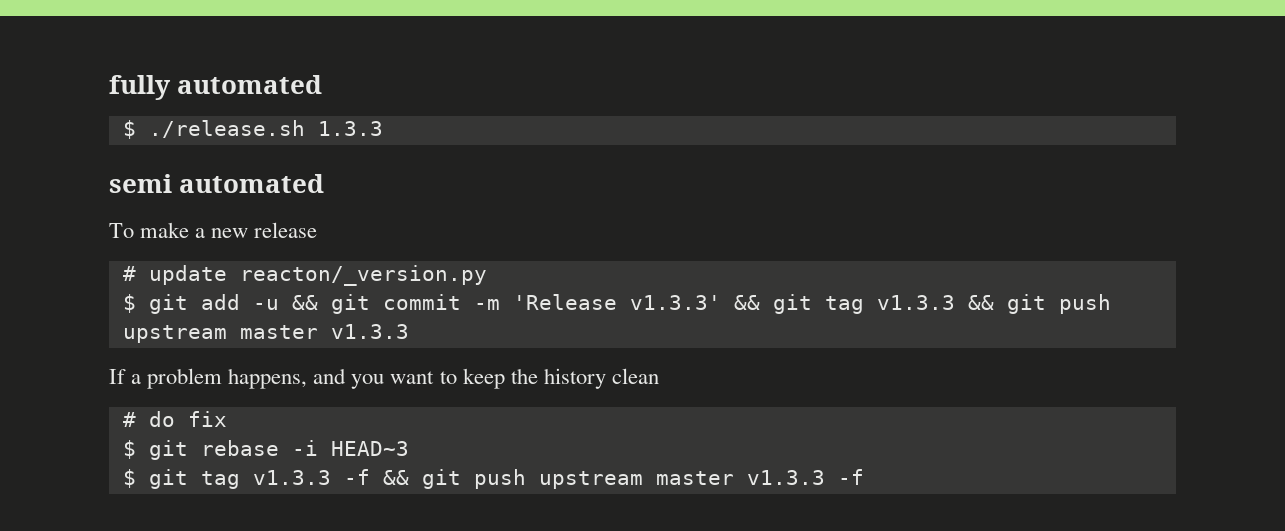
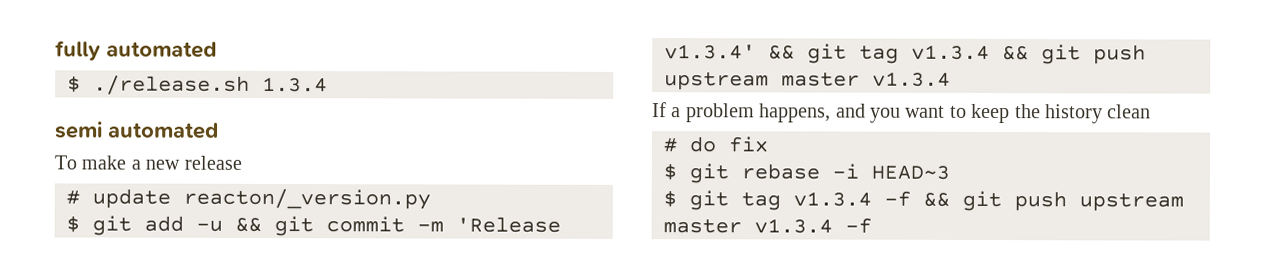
- $ ./release.sh 1.3.3
+ $ ./release.sh 1.3.4
- $ git add -u && git commit -m 'Release v1.3.3' && git tag v1.3.3 && git push upstream master v1.3.3
+ $ git add -u && git commit -m 'Release v1.3.4' && git tag v1.3.4 && git push upstream master v1.3.4
- $ git tag v1.3.3 -f && git push upstream master v1.3.3 -f
+ $ git tag v1.3.4 -f && git push upstream master v1.3.4 -f

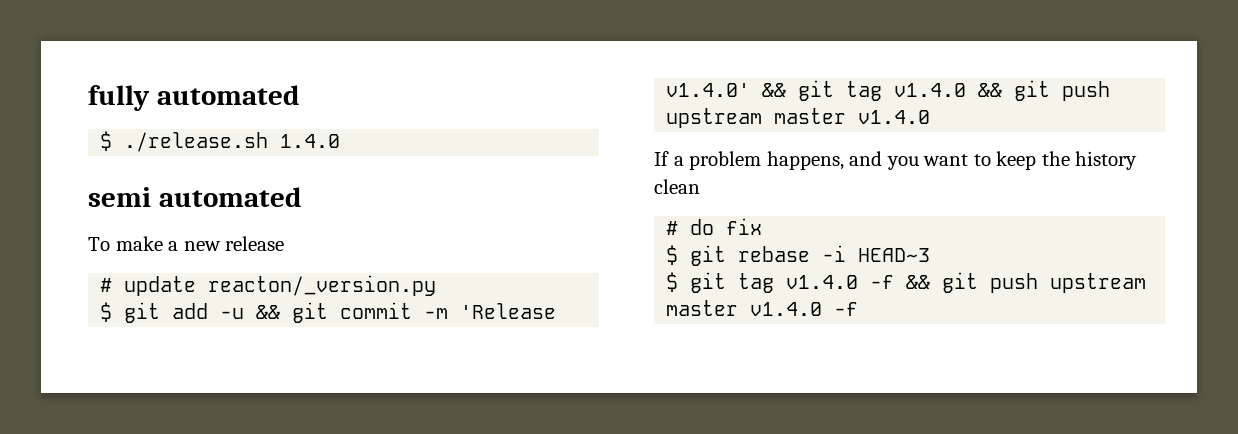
- $ ./release.sh 1.3.4
+ $ ./release.sh 1.4.0
- $ git add -u && git commit -m 'Release v1.3.4' && git tag v1.3.4 && git push upstream master v1.3.4
+ $ git add -u && git commit -m 'Release v1.4.0' && git tag v1.4.0 && git push upstream master v1.4.0
- $ git tag v1.3.4 -f && git push upstream master v1.3.4 -f
+ $ git tag v1.4.0 -f && git push upstream master v1.4.0 -f

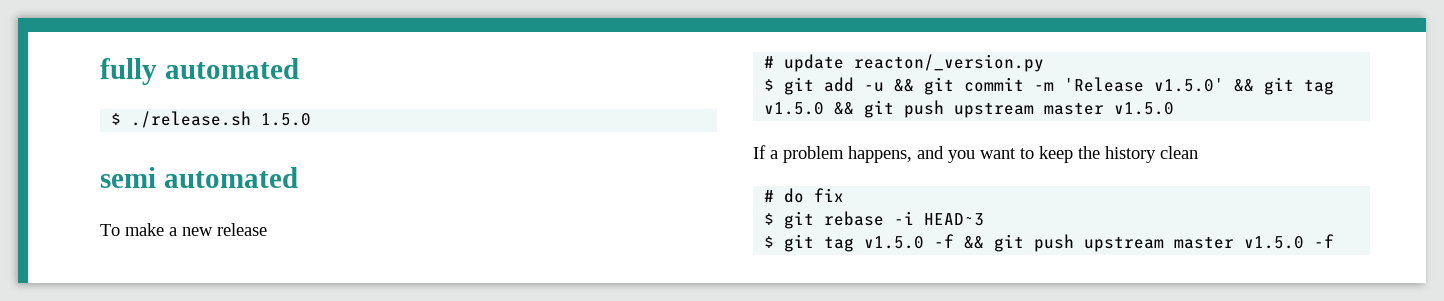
- $ ./release.sh 1.4.0
+ $ ./release.sh 1.5.0
- $ git add -u && git commit -m 'Release v1.4.0' && git tag v1.4.0 && git push upstream master v1.4.0
+ $ git add -u && git commit -m 'Release v1.5.0' && git tag v1.5.0 && git push upstream master v1.5.0
- $ git tag v1.4.0 -f && git push upstream master v1.4.0 -f
+ $ git tag v1.5.0 -f && git push upstream master v1.5.0 -f

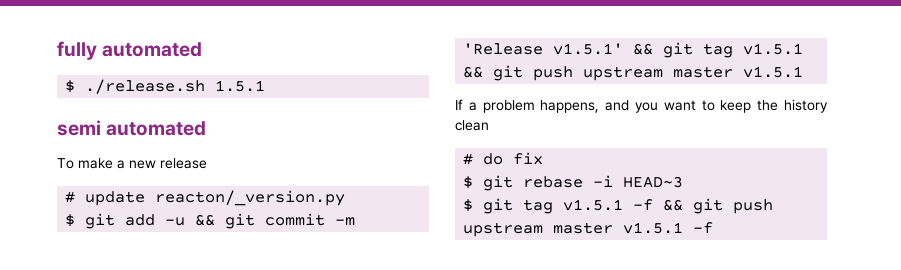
- $ ./release.sh 1.5.0
+ $ ./release.sh 1.5.1
- $ git add -u && git commit -m 'Release v1.5.0' && git tag v1.5.0 && git push upstream master v1.5.0
+ $ git add -u && git commit -m 'Release v1.5.1' && git tag v1.5.1 && git push upstream master v1.5.1
- $ git tag v1.5.0 -f && git push upstream master v1.5.0 -f
+ $ git tag v1.5.1 -f && git push upstream master v1.5.1 -f

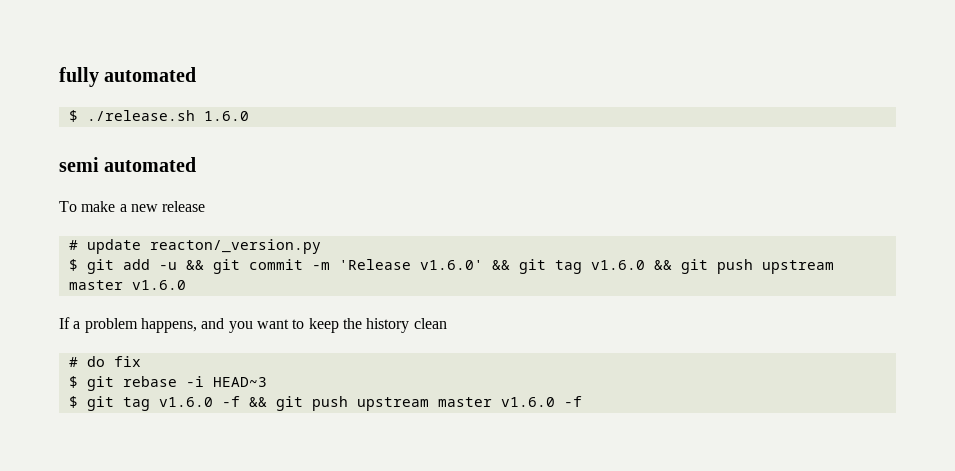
- $ ./release.sh 1.5.1
+ $ ./release.sh 1.6.0
- $ git add -u && git commit -m 'Release v1.5.1' && git tag v1.5.1 && git push upstream master v1.5.1
+ $ git add -u && git commit -m 'Release v1.6.0' && git tag v1.6.0 && git push upstream master v1.6.0
- $ git tag v1.5.1 -f && git push upstream master v1.5.1 -f
+ $ git tag v1.6.0 -f && git push upstream master v1.6.0 -f

